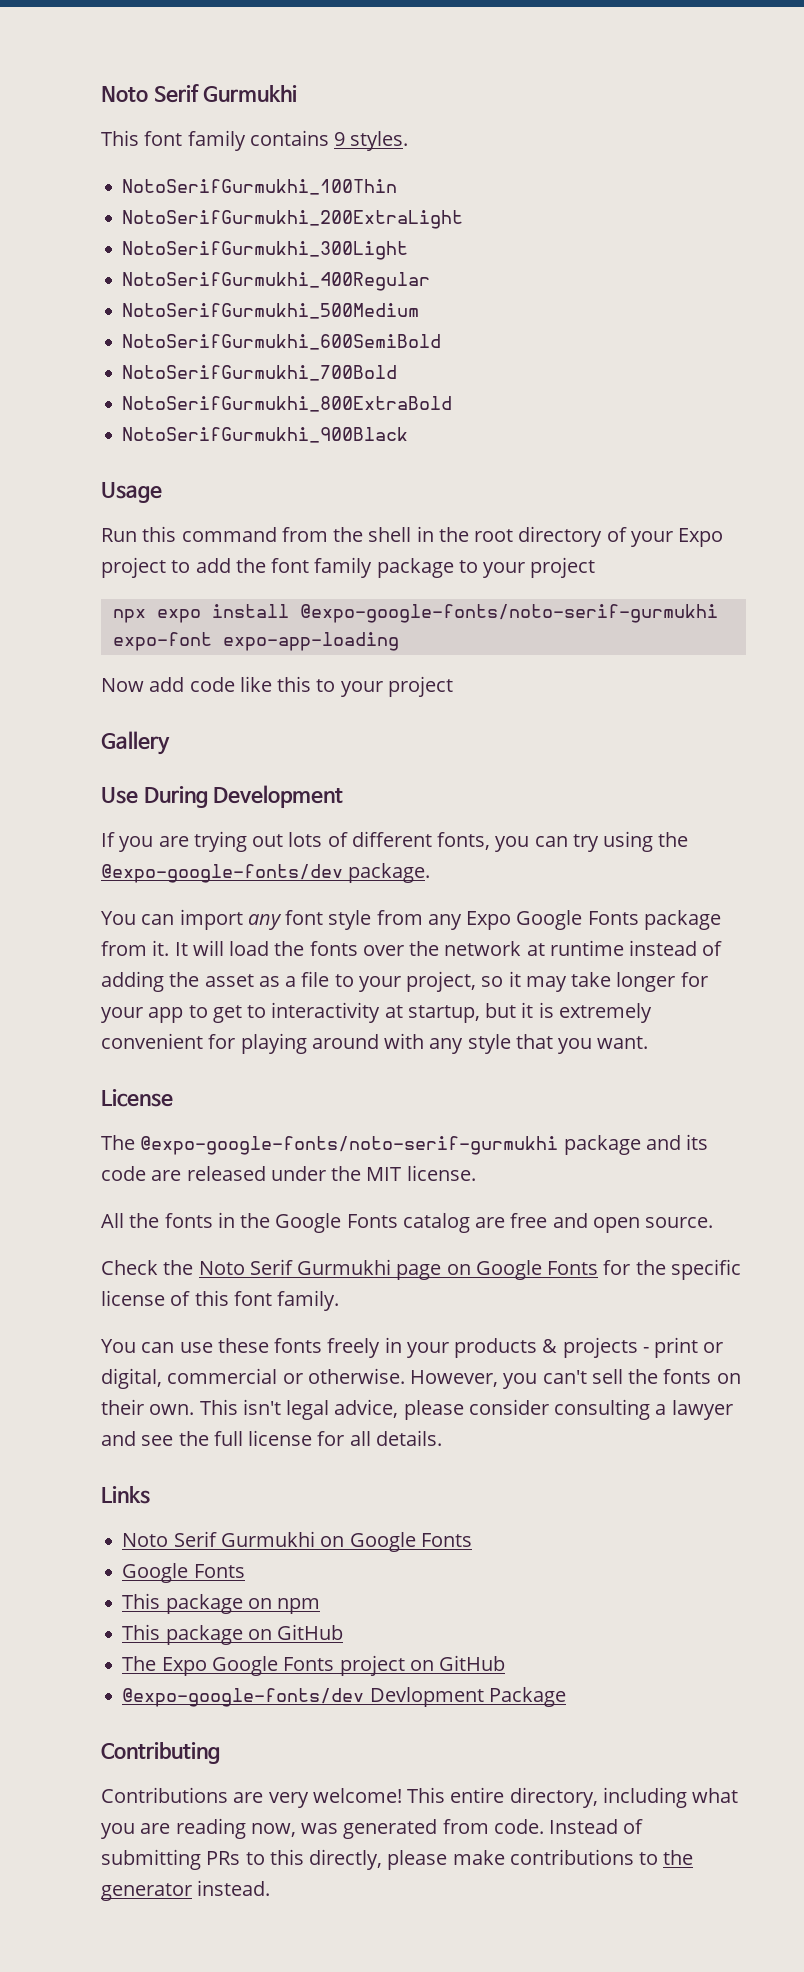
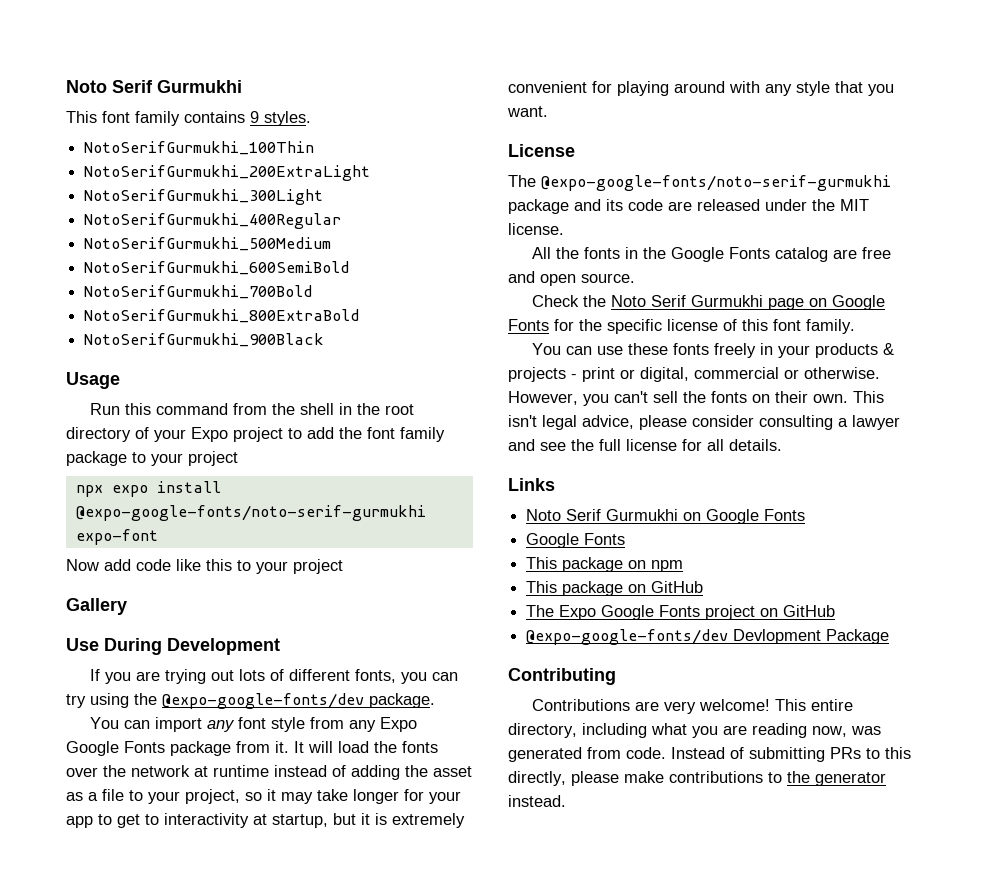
- npx expo install @expo-google-fonts/noto-serif-gurmukhi expo-font expo-app-loading
+ npx expo install @expo-google-fonts/noto-serif-gurmukhi expo-font

